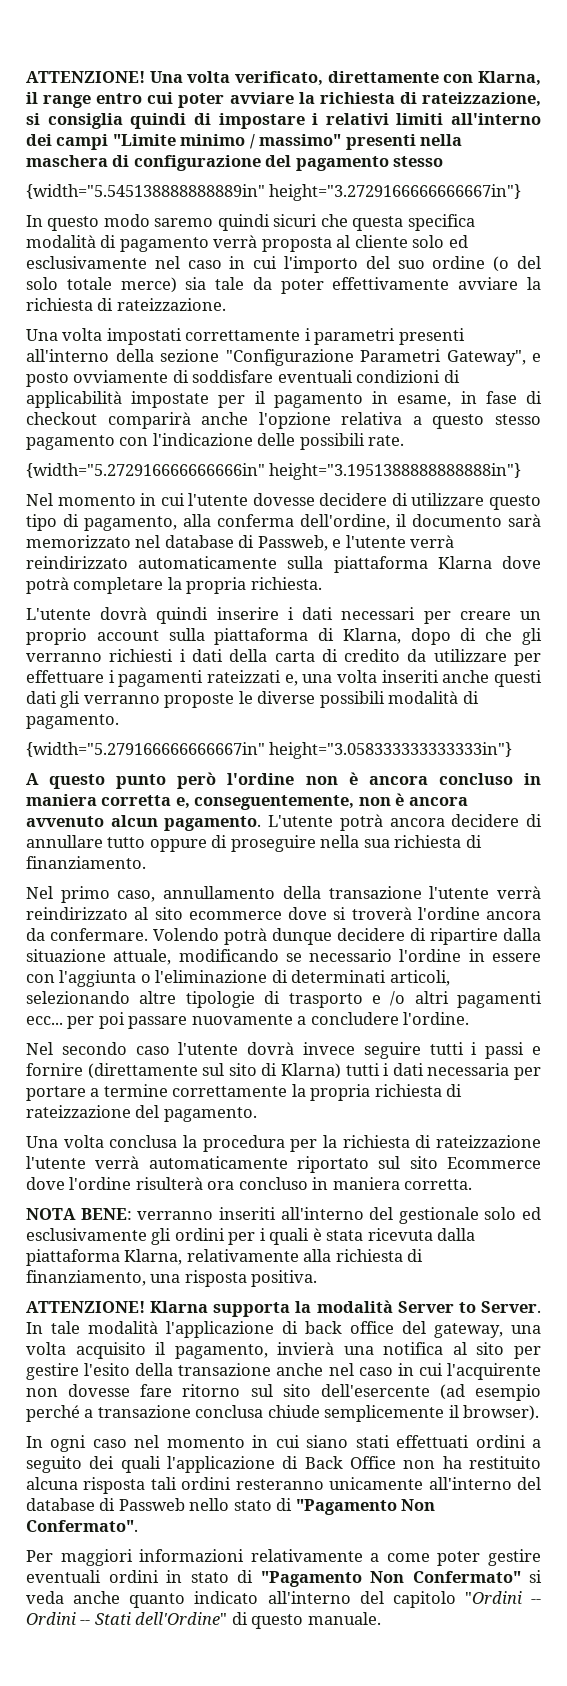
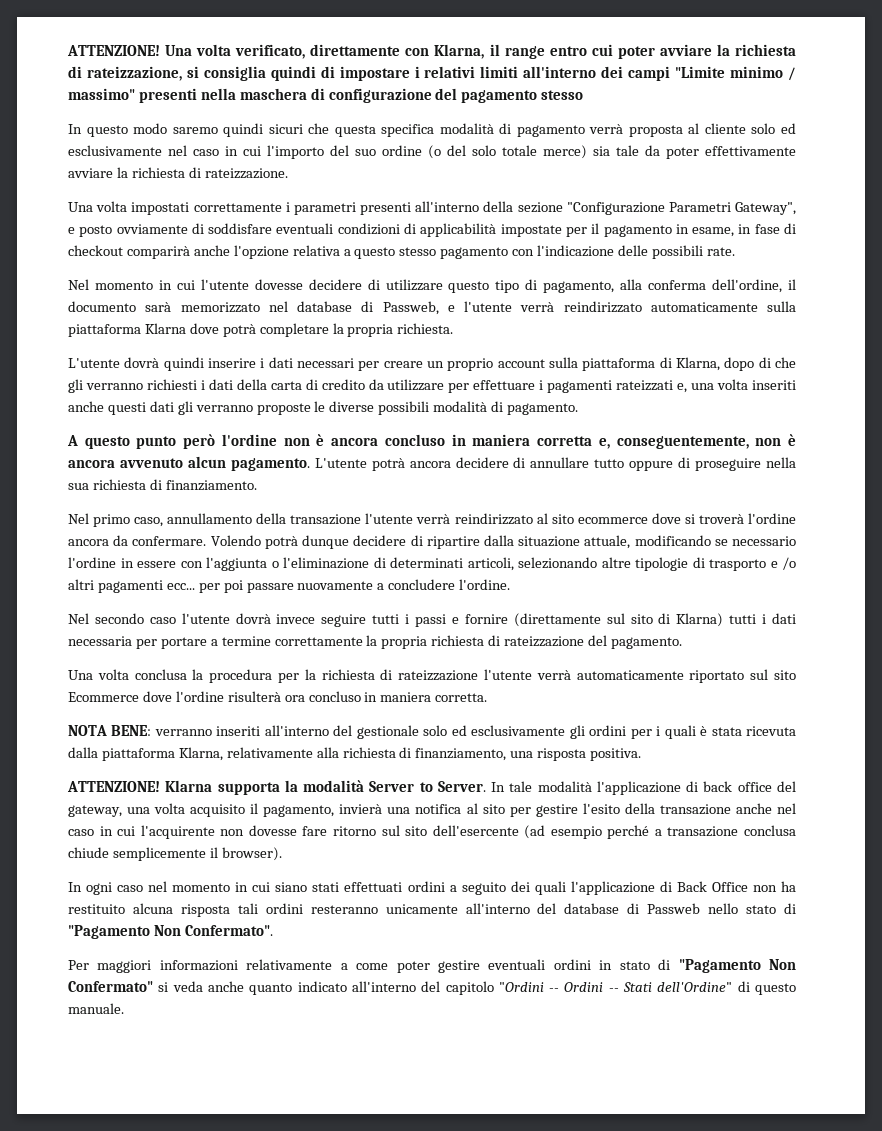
- {width="5.545138888888889in" height="3.2729166666666667in"}
- {width="5.272916666666666in" height="3.1951388888888888in"}
- {width="5.279166666666667in" height="3.058333333333333in"}

